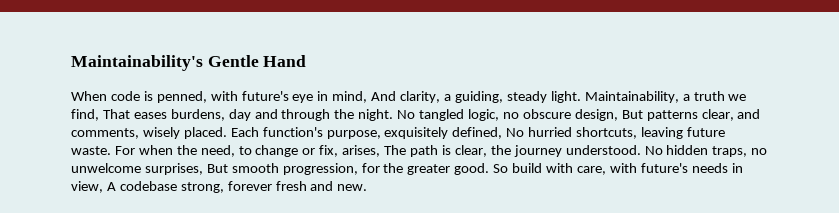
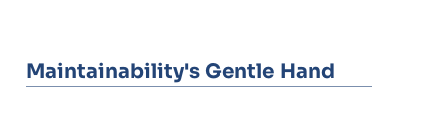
- When code is penned, with future's eye in mind, And clarity, a guiding, steady light. Maintainability, a truth we find, That eases burdens, day and through the night. No tangled logic, no obscure design, But patterns clear, and comments, wisely placed. Each function's purpose, exquisitely defined, No hurried shortcuts, leaving future waste. For when the need, to change or fix, arises, The path is clear, the journey understood. No hidden traps, no unwelcome surprises, But smooth progression, for the greater good. So build with care, with future's needs in view, A codebase strong, forever fresh and new.

